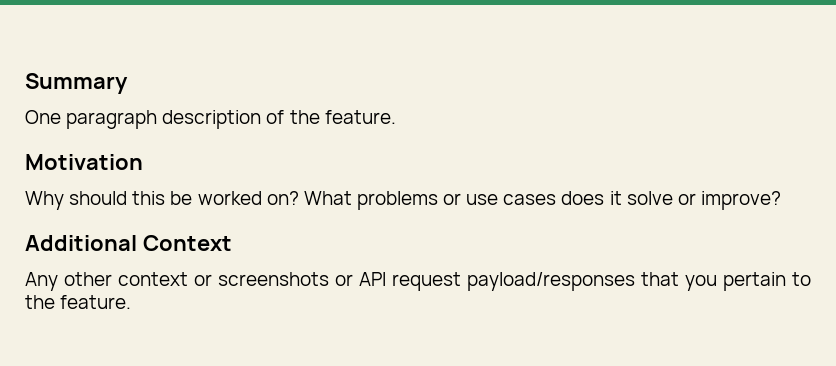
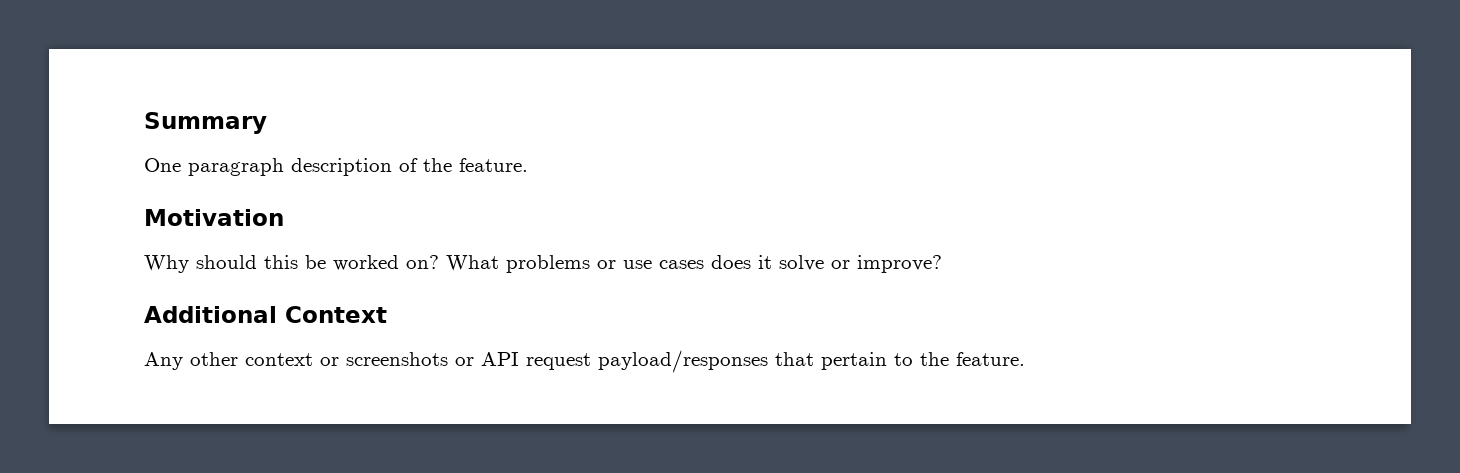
- Any other context or screenshots or API request payload/responses that you pertain to the feature.
+ Any other context or screenshots or API request payload/responses that pertain to the feature.

